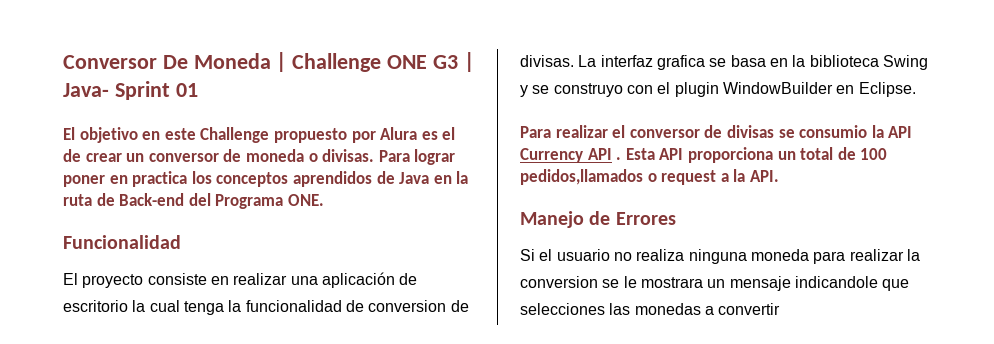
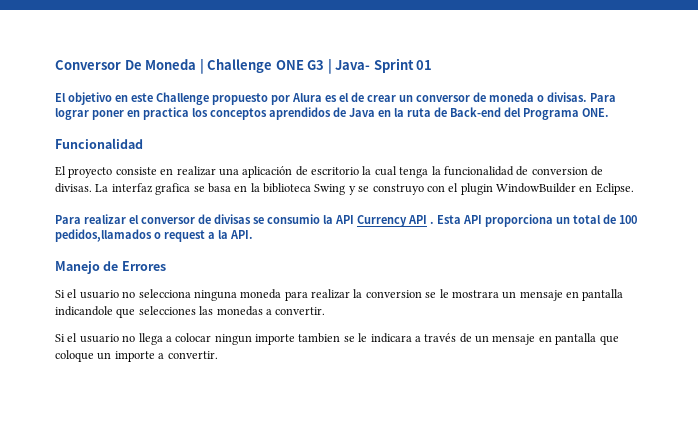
- Si el usuario no realiza ninguna moneda para realizar la conversion se le mostrara un mensaje indicandole que selecciones las monedas a convertir
+ Si el usuario no selecciona ninguna moneda para realizar la conversion se le mostrara un mensaje en pantalla indicandole que selecciones las monedas a convertir.
+ Si el usuario no llega a colocar ningun importe tambien se le indicara a través de un mensaje en pantalla que coloque un importe a convertir.

